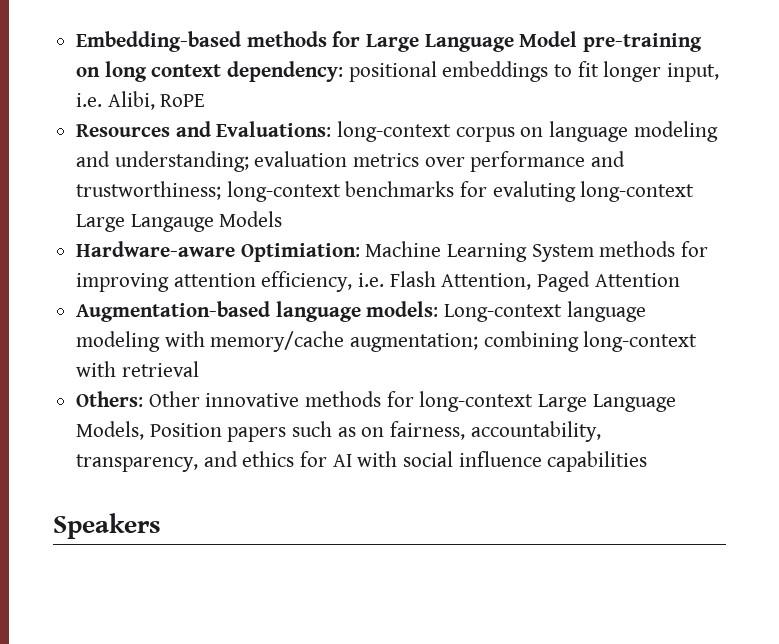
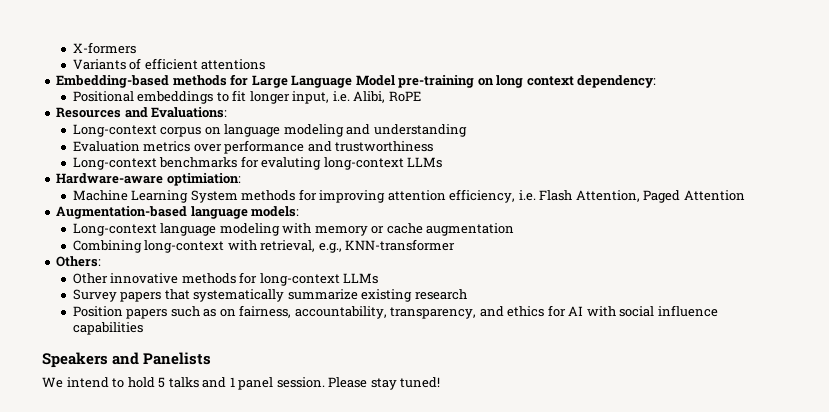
+ X-formers
+ Variants of efficient attentions
- Embedding-based methods for Large Language Model pre-training on long context dependency: positional embeddings to fit longer input, i.e. Alibi, RoPE
+ Embedding-based methods for Large Language Model pre-training on long context dependency:
+ Positional embeddings to fit longer input, i.e. Alibi, RoPE
- Resources and Evaluations: long-context corpus on language modeling and understanding; evaluation metrics over performance and trustworthiness; long-context benchmarks for evaluting long-context Large Langauge Models
+ Resources and Evaluations:
+ Long-context corpus on language modeling and understanding
+ Evaluation metrics over performance and trustworthiness
+ Long-context benchmarks for evaluting long-context LLMs
- Hardware-aware Optimiation: Machine Learning System methods for improving attention efficiency, i.e. Flash Attention, Paged Attention
+ Hardware-aware optimiation:
+ Machine Learning System methods for improving attention efficiency, i.e. Flash Attention, Paged Attention
- Augmentation-based language models: Long-context language modeling with memory/cache augmentation; combining long-context with retrieval
+ Augmentation-based language models:
+ Long-context language modeling with memory or cache augmentation
+ Combining long-context with retrieval, e.g., KNN-transformer
- Others: Other innovative methods for long-context Large Language Models, Position papers such as on fairness, accountability, transparency, and ethics for AI with social influence capabilities
+ Others:
+ Other innovative methods for long-context LLMs
+ Survey papers that systematically summarize existing research
+ Position papers such as on fairness, accountability, transparency, and ethics for AI with social influence capabilities
- Speakers
+ Speakers and Panelists
+ We intend to hold 5 talks and 1 panel session. Please stay tuned!

